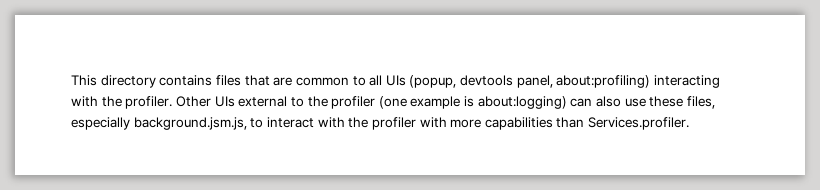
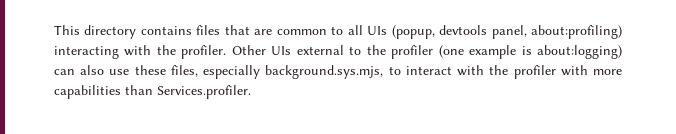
- Other UIs external to the profiler (one example is about:logging) can also use these files, especially background.jsm.js, to interact with the profiler with more capabilities than Services.profiler.
+ Other UIs external to the profiler (one example is about:logging) can also use these files, especially background.sys.mjs, to interact with the profiler with more capabilities than Services.profiler.

